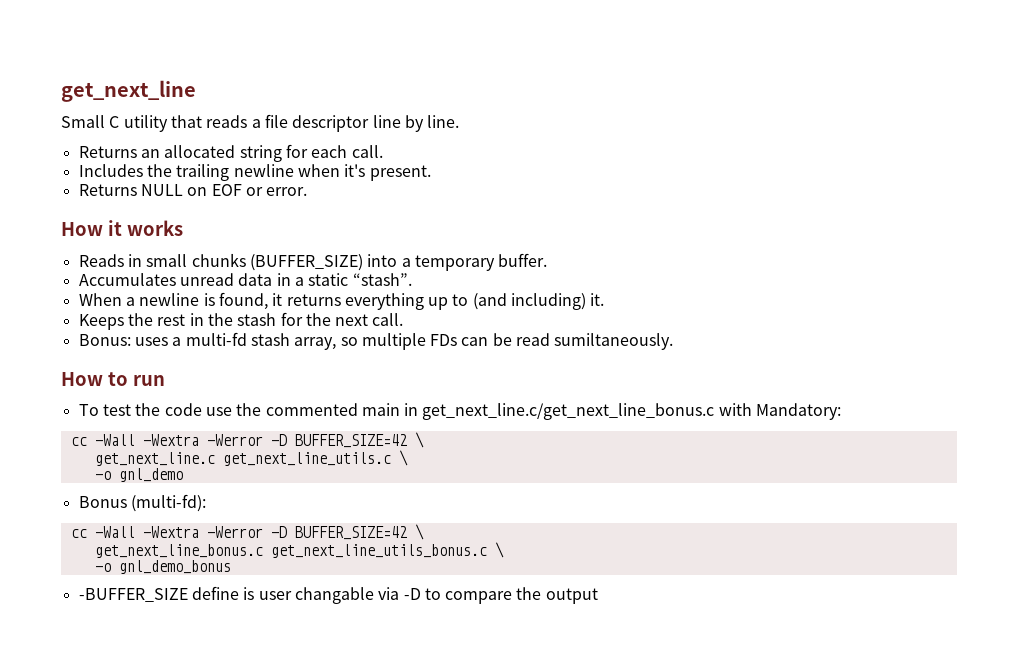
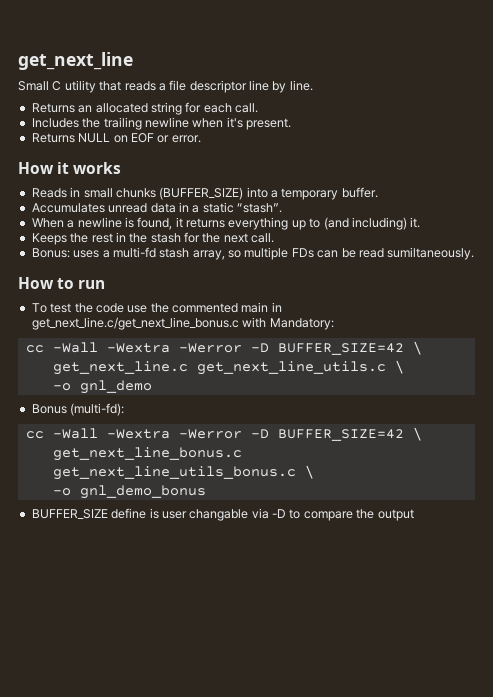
- -BUFFER_SIZE define is user changable via -D to compare the output
+ BUFFER_SIZE define is user changable via -D to compare the output

